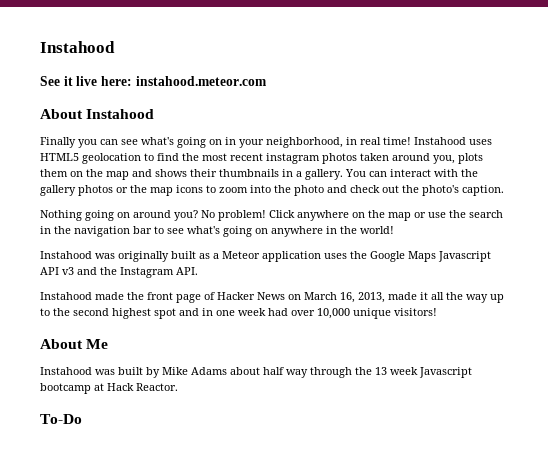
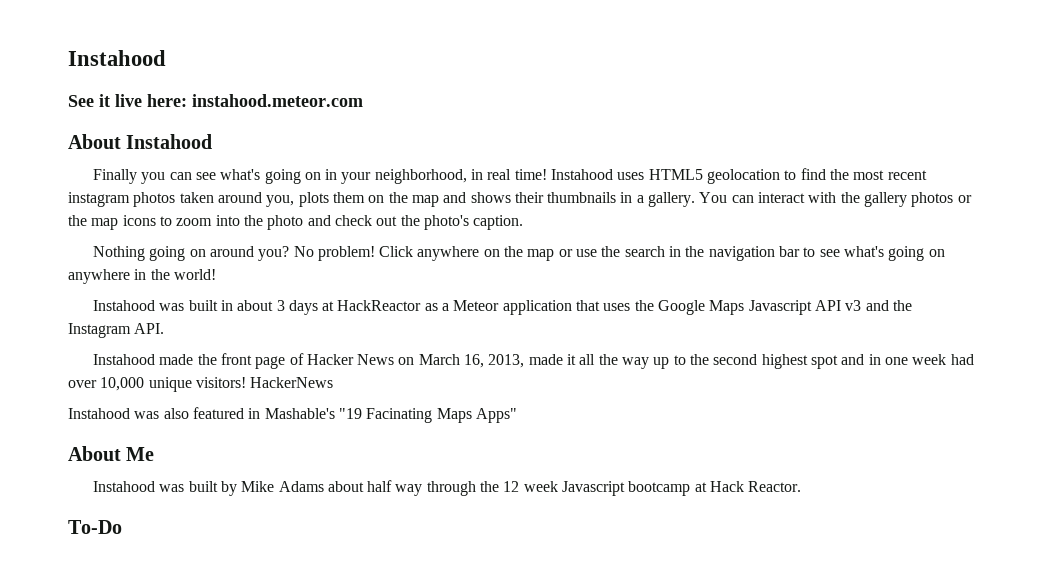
- Instahood was originally built as a Meteor application uses the Google Maps Javascript API v3 and the Instagram API.
+ Instahood was built in about 3 days at HackReactor as a Meteor application that uses the Google Maps Javascript API v3 and the Instagram API.
+ HackerNews
+ Instahood was also featured in Mashable's "19 Facinating Maps Apps"
- Instahood was built by Mike Adams about half way through the 13 week Javascript bootcamp at Hack Reactor.
+ Instahood was built by Mike Adams about half way through the 12 week Javascript bootcamp at Hack Reactor.

